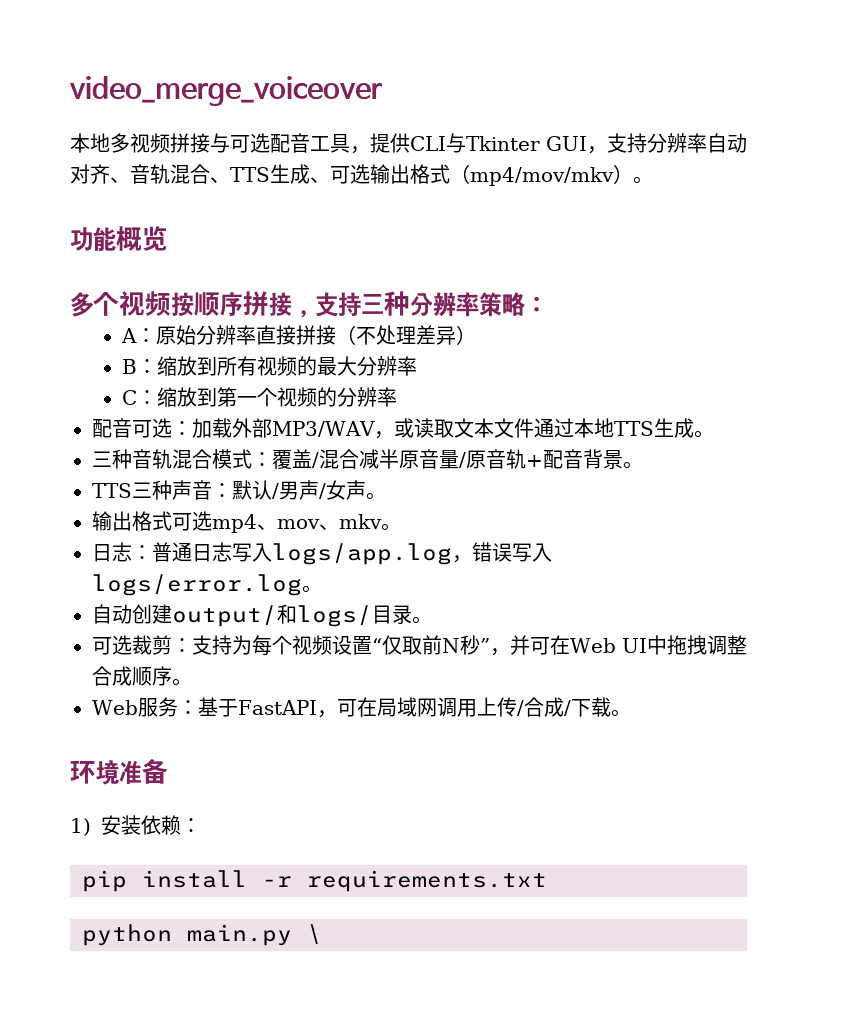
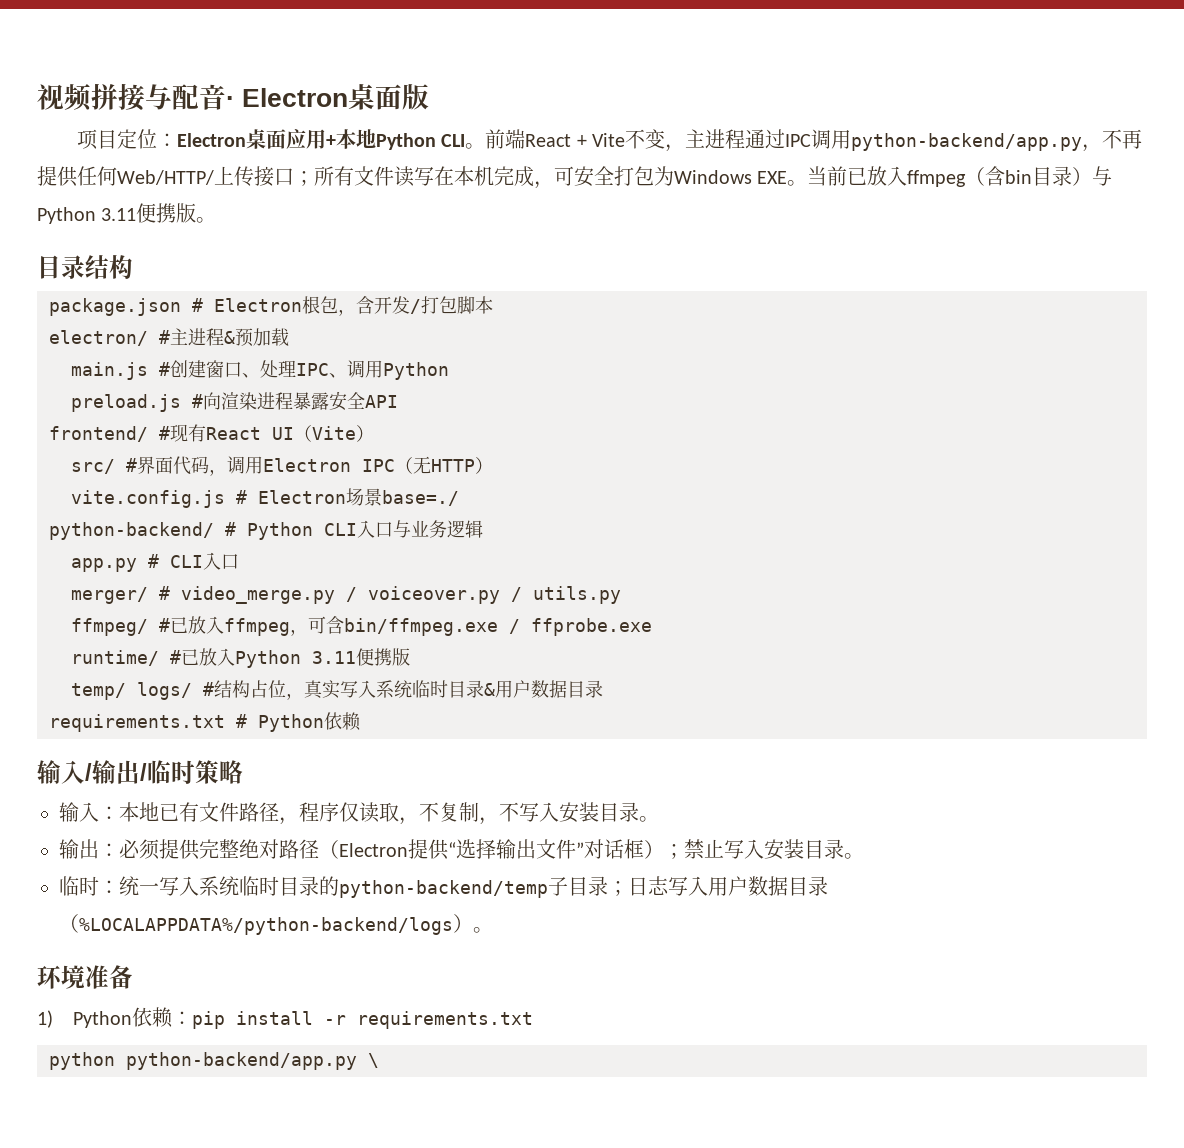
- video_merge_voiceover
- 本地多视频拼接与可选配音工具，提供CLI与Tkinter GUI，支持分辨率自动对齐、音轨混合、TTS生成、可选输出格式（mp4/mov/mkv）。
- 功能概览
- 多个视频按顺序拼接，支持三种分辨率策略：
- A：原始分辨率直接拼接（不处理差异）
- B：缩放到所有视频的最大分辨率
- C：缩放到第一个视频的分辨率
- 配音可选：加载外部MP3/WAV，或读取文本文件通过本地TTS生成。
- 三种音轨混合模式：覆盖/混合减半原音量/原音轨+配音背景。
- TTS三种声音：默认/男声/女声。
- 输出格式可选mp4、mov、mkv。
- 日志：普通日志写入logs/app.log，错误写入logs/error.log。
- 自动创建output/和logs/目录。
- 可选裁剪：支持为每个视频设置“仅取前N秒”，并可在Web UI中拖拽调整合成顺序。
- Web服务：基于FastAPI，可在局域网调用上传/合成/下载。
+ 视频拼接与配音· Electron桌面版
+ 项目定位：Electron桌面应用+本地Python CLI。前端React + Vite不变，主进程通过IPC调用python-backend/app.py，不再提供任何Web/HTTP/上传接口；所有文件读写在本机完成，可安全打包为Windows EXE。当前已放入ffmpeg（含bin目录）与Python 3.11便携版。
+ 目录结构
+ package.json # Electron根包，含开发/打包脚本
+ electron/ #主进程&预加载
+ main.js #创建窗口、处理IPC、调用Python
+ preload.js #向渲染进程暴露安全API
+ frontend/ #现有React UI（Vite）
+ src/ #界面代码，调用Electron IPC（无HTTP）
+ vite.config.js # Electron场景base=./
+ python-backend/ # Python CLI入口与业务逻辑
+ app.py # CLI入口
+ merger/ # video_merge.py / voiceover.py / utils.py
+ ffmpeg/ #已放入ffmpeg，可含bin/ffmpeg.exe / ffprobe.exe
+ runtime/ #已放入Python 3.11便携版
+ temp/ logs/ #结构占位，真实写入系统临时目录&用户数据目录
+ requirements.txt # Python依赖
+ 输入/输出/临时策略
+ 输入：本地已有文件路径，程序仅读取，不复制，不写入安装目录。
+ 输出：必须提供完整绝对路径（Electron提供“选择输出文件”对话框）；禁止写入安装目录。
+ 临时：统一写入系统临时目录的python-backend/temp子目录；日志写入用户数据目录（%LOCALAPPDATA%/python-backend/logs）。
- 1)安装依赖：
- pip install -r requirements.txt
+ 1) Python依赖：pip install -r requirements.txt
- python main.py \
+ python python-backend/app.py \

